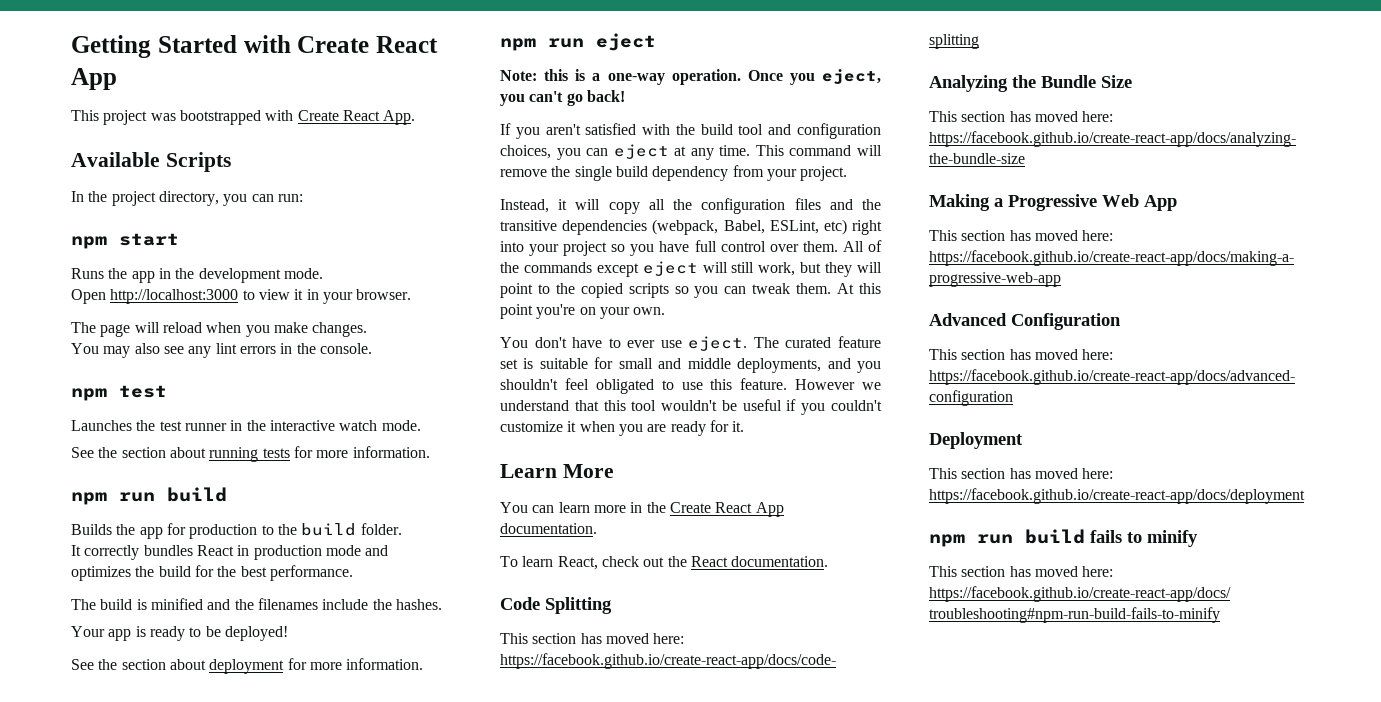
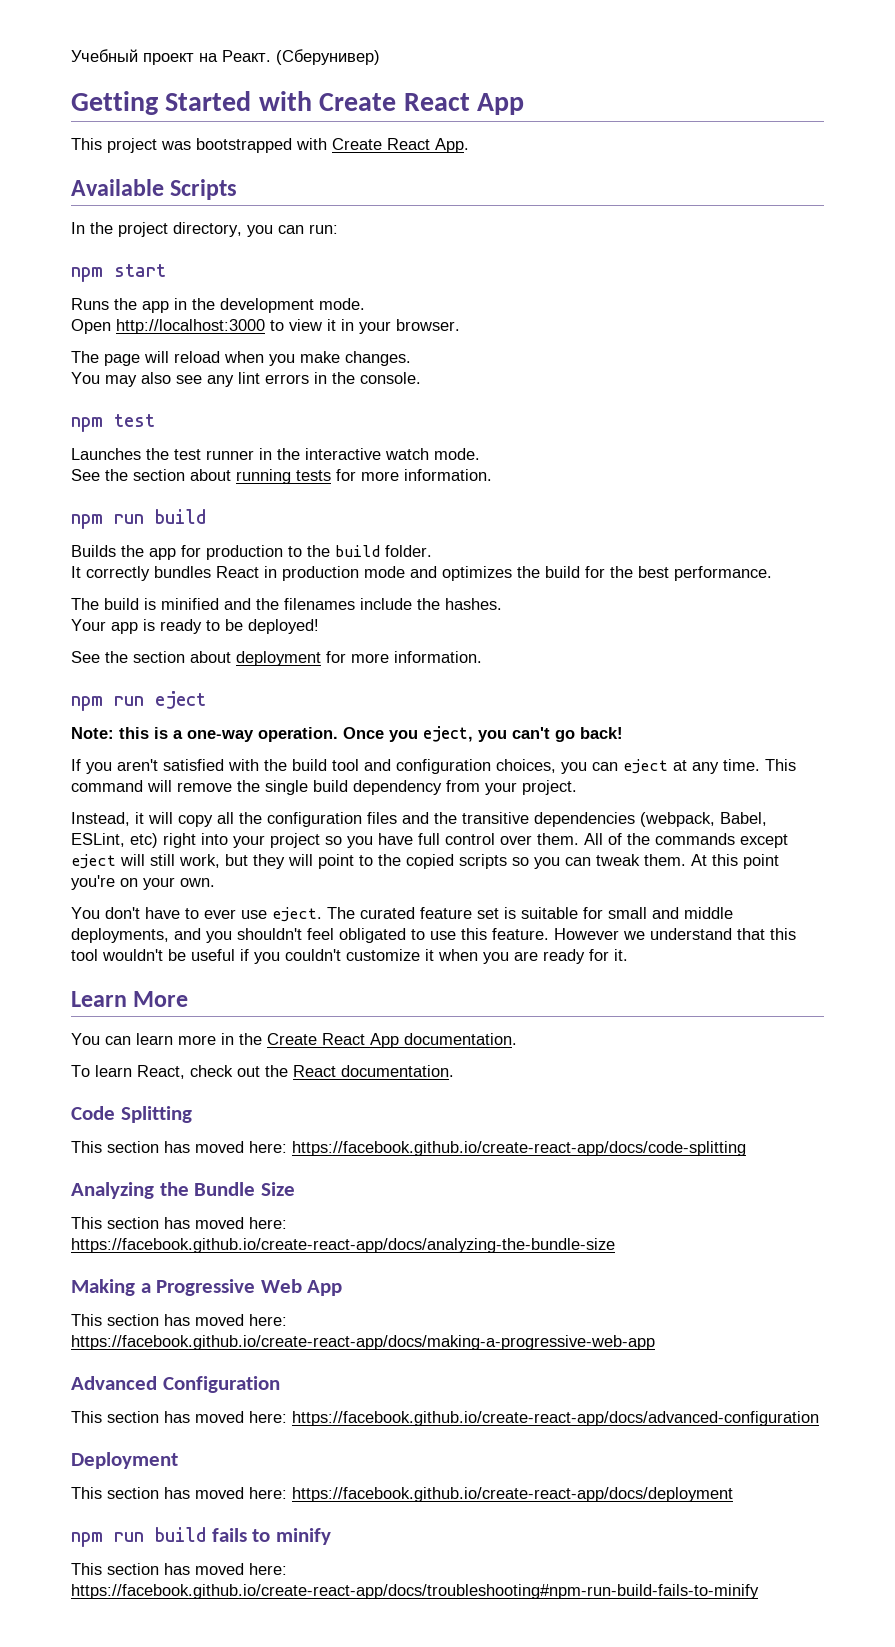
+ Учебный проект на Реакт. (Сберунивер)

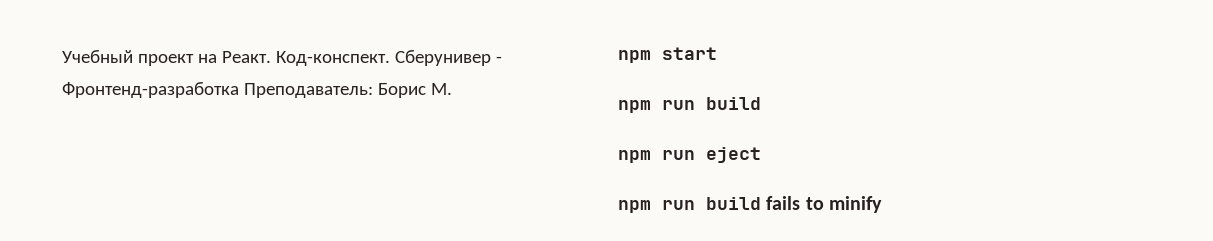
- (Сберунивер)
- Getting Started with Create React App
- This project was bootstrapped with Create React App.
- Available Scripts
- In the project directory, you can run:
+ Код-конспект. Сберунивер - Фронтенд-разработка Преподаватель: Борис М.
  npm start
- Runs the app in the development mode.
- Open http://localhost:3000 to view it in your browser.
- The page will reload when you make changes.
- You may also see any lint errors in the console.
- npm test
- Launches the test runner in the interactive watch mode.
- See the section about running tests for more information.
  npm run build
- Builds the app for production to the build folder.
- It correctly bundles React in production mode and optimizes the build for the best performance.
- The build is minified and the filenames include the hashes.
- Your app is ready to be deployed!
- See the section about deployment for more information.
  npm run eject
- Note: this is a one-way operation. Once you eject, you can't go back!
- If you aren't satisfied with the build tool and configuration choices, you can eject at any time. This command will remove the single build dependency from your project.
- Instead, it will copy all the configuration files and the transitive dependencies (webpack, Babel, ESLint, etc) right into your project so you have full control over them. All of the commands except eject will still work, but they will point to the copied scripts so you can tweak them. At this point you're on your own.
- You don't have to ever use eject. The curated feature set is suitable for small and middle deployments, and you shouldn't feel obligated to use this feature. However we understand that this tool wouldn't be useful if you couldn't customize it when you are ready for it.
- Learn More
- You can learn more in the Create React App documentation.
- To learn React, check out the React documentation.
- Code Splitting
- This section has moved here: https://facebook.github.io/create-react-app/docs/code-splitting
- Analyzing the Bundle Size
- This section has moved here: https://facebook.github.io/create-react-app/docs/analyzing-the-bundle-size
- Making a Progressive Web App
- This section has moved here: https://facebook.github.io/create-react-app/docs/making-a-progressive-web-app
- Advanced Configuration
- This section has moved here: https://facebook.github.io/create-react-app/docs/advanced-configuration
- Deployment
- This section has moved here: https://facebook.github.io/create-react-app/docs/deployment
- This section has moved here: https://facebook.github.io/create-react-app/docs/troubleshooting#npm-run-build-fails-to-minify

